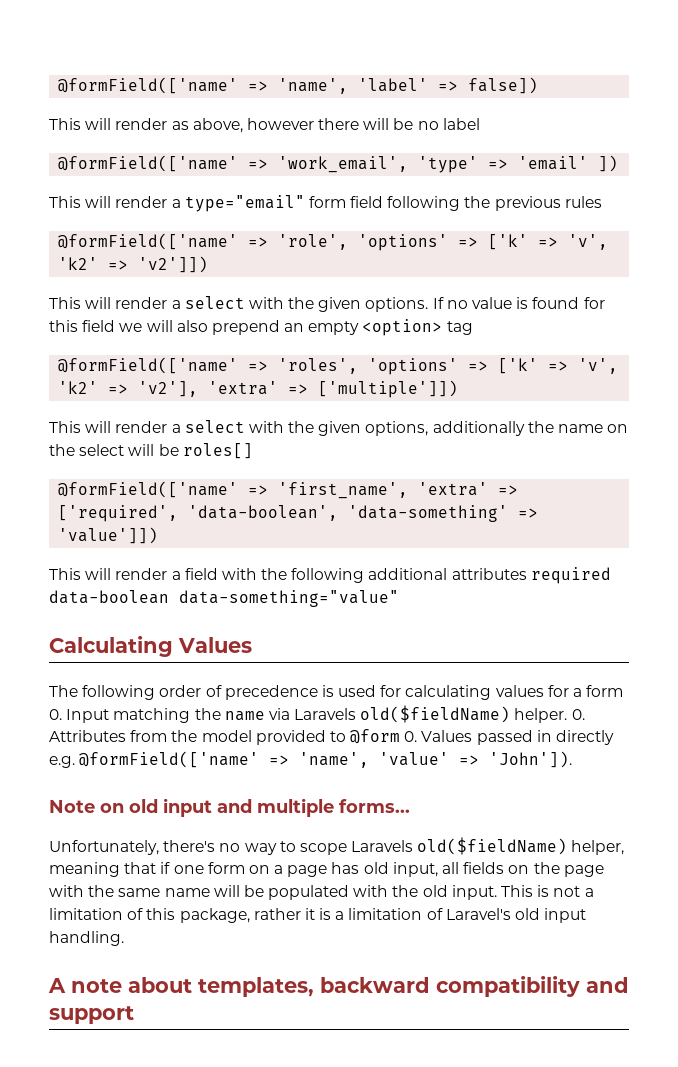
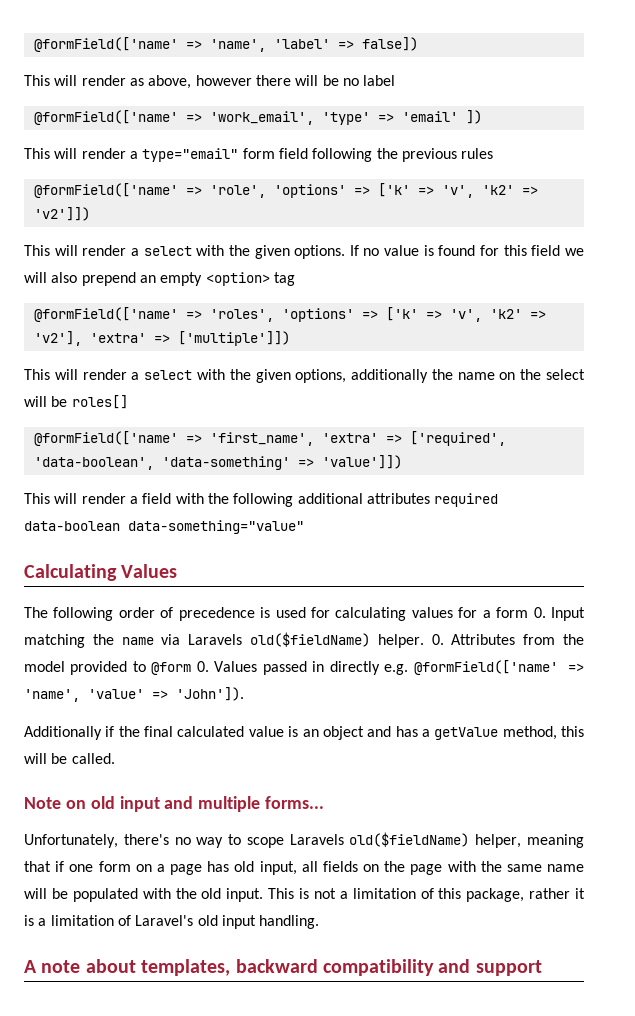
+ Additionally if the final calculated value is an object and has a getValue method, this will be called.

